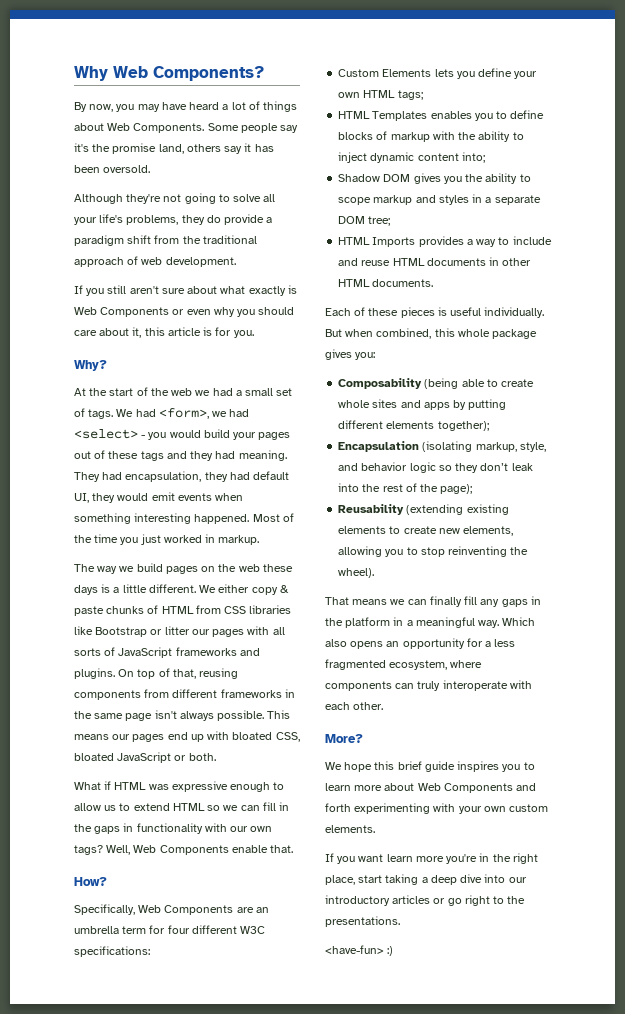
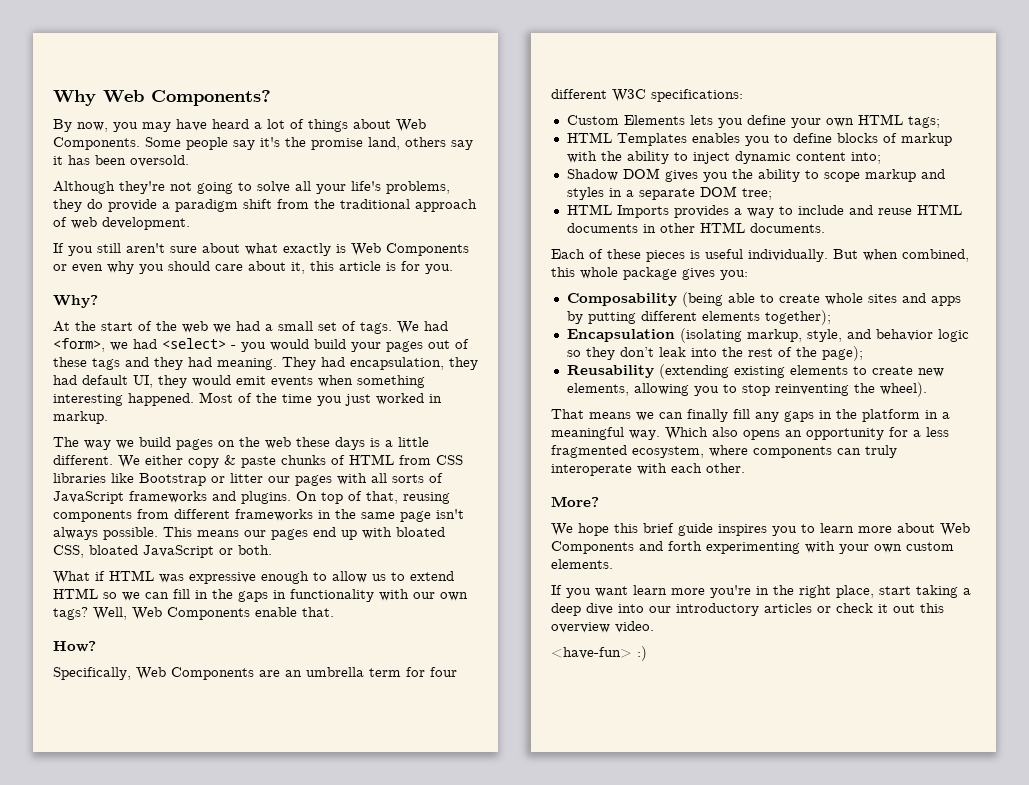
- If you want learn more you're in the right place, start taking a deep dive into our introductory articles or go right to the presentations.
+ If you want learn more you're in the right place, start taking a deep dive into our introductory articles or check it out this overview video.

